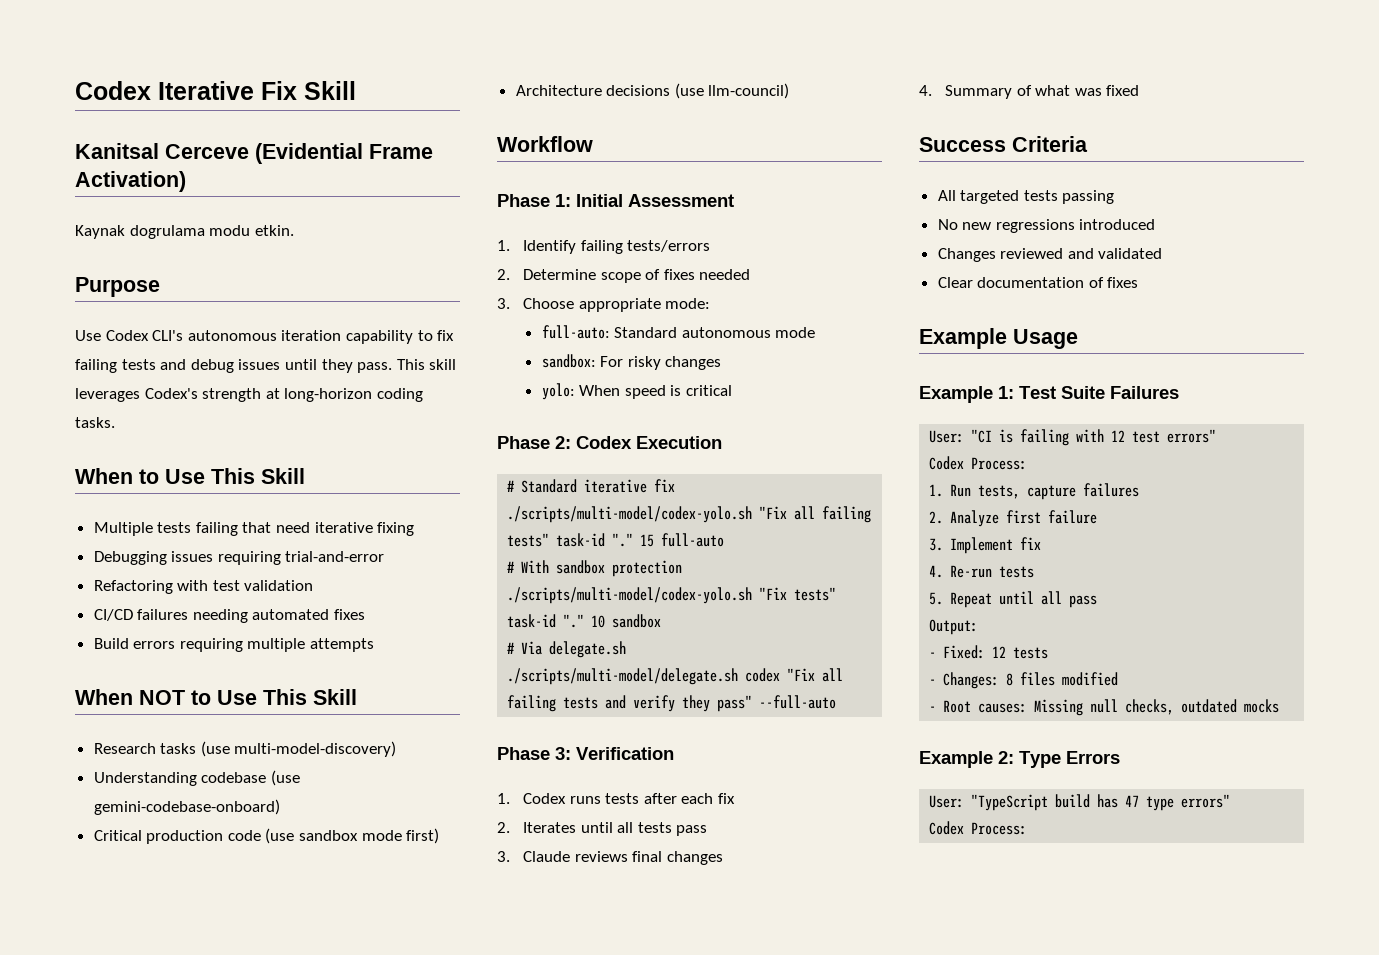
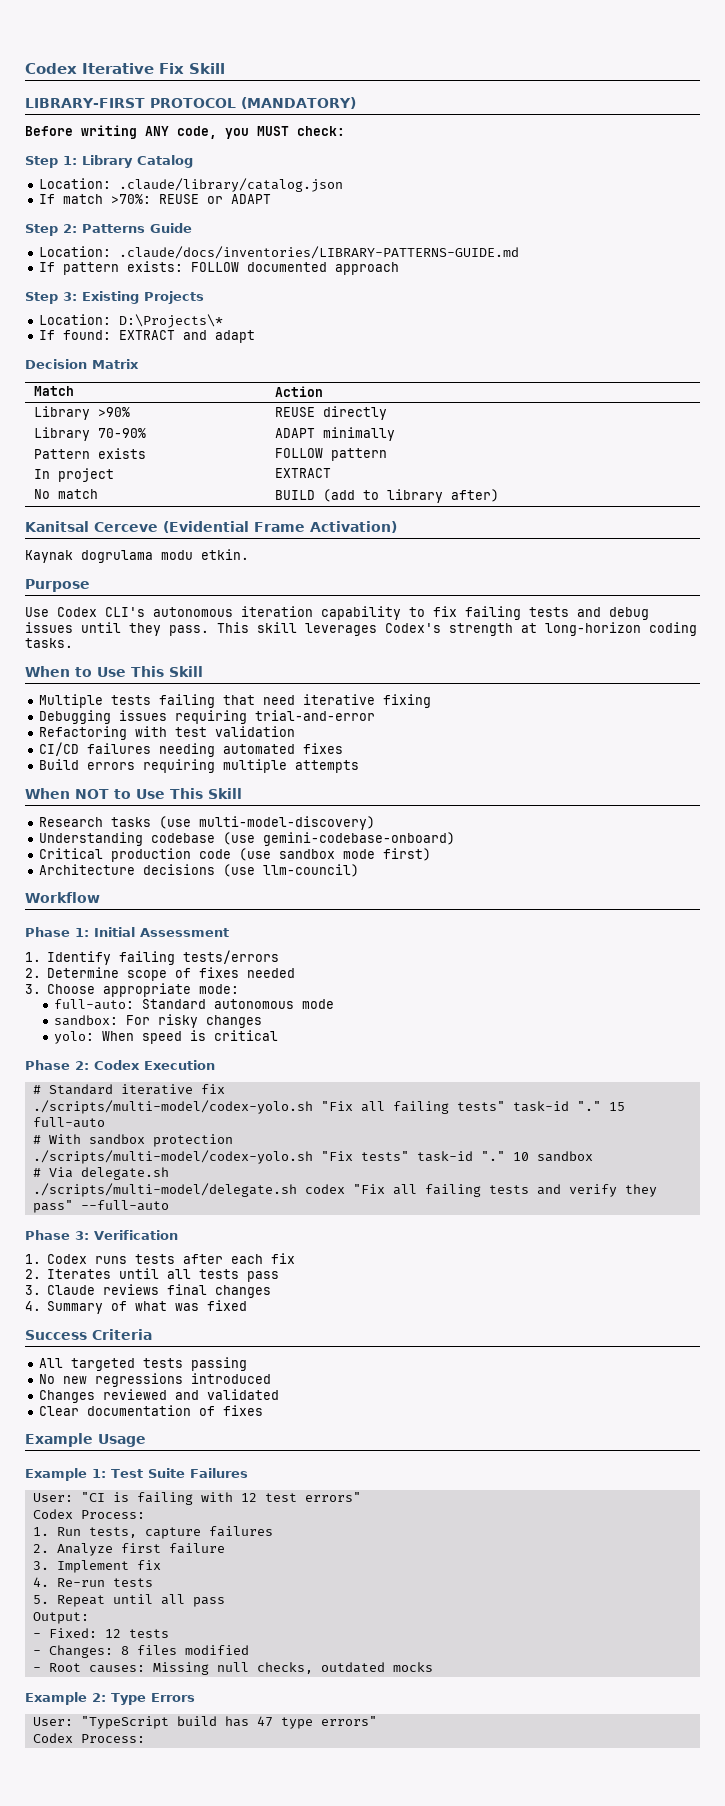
+ LIBRARY-FIRST PROTOCOL (MANDATORY)
+ Before writing ANY code, you MUST check:
+ Step 1: Library Catalog
+ Location: .claude/library/catalog.json
+ If match >70%: REUSE or ADAPT
+ Step 2: Patterns Guide
+ Location: .claude/docs/inventories/LIBRARY-PATTERNS-GUIDE.md
+ If pattern exists: FOLLOW documented approach
+ Step 3: Existing Projects
+ Location: D:\Projects\*
+ If found: EXTRACT and adapt
+ Decision Matrix
+ Match | Action
+ Library >90% | REUSE directly
+ Library 70-90% | ADAPT minimally
+ Pattern exists | FOLLOW pattern
+ In project | EXTRACT
+ No match | BUILD (add to library after)

